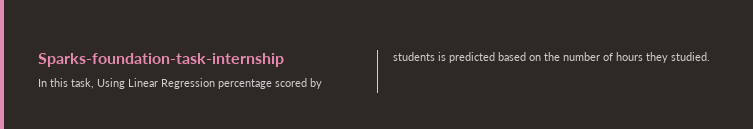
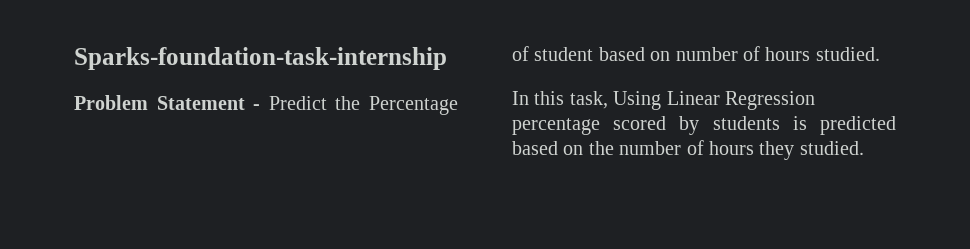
+ Problem Statement - Predict the Percentage of student based on number of hours studied.

